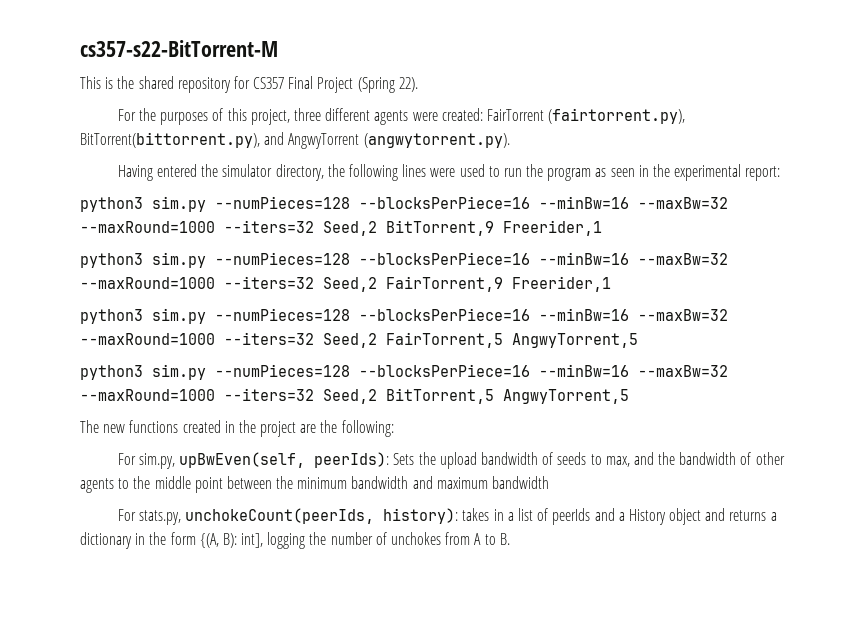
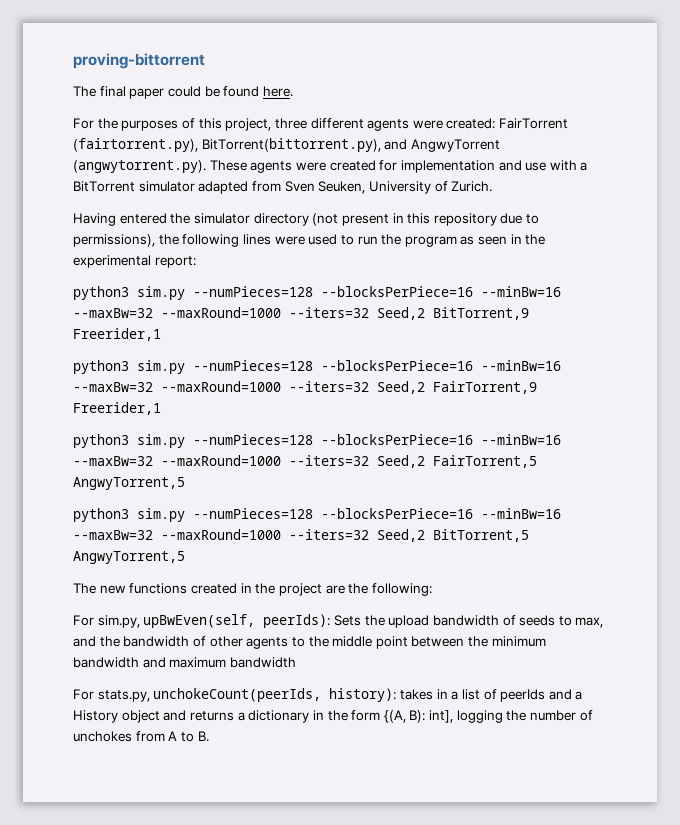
- cs357-s22-BitTorrent-M
- This is the shared repository for CS357 Final Project (Spring 22).
+ proving-bittorrent
+ The final paper could be found here.
- For the purposes of this project, three different agents were created: FairTorrent (fairtorrent.py), BitTorrent(bittorrent.py), and AngwyTorrent (angwytorrent.py).
- Having entered the simulator directory, the following lines were used to run the program as seen in the experimental report:
+ For the purposes of this project, three different agents were created: FairTorrent (fairtorrent.py), BitTorrent(bittorrent.py), and AngwyTorrent (angwytorrent.py). These agents were created for implementation and use with a BitTorrent simulator adapted from Sven Seuken, University of Zurich.
+ Having entered the simulator directory (not present in this repository due to permissions), the following lines were used to run the program as seen in the experimental report:

